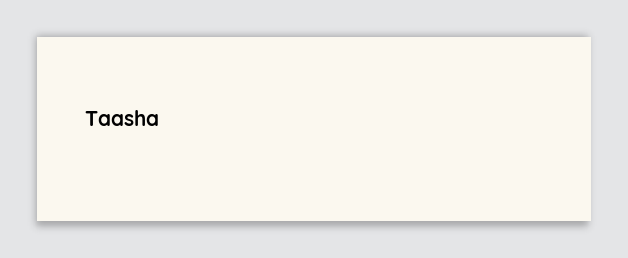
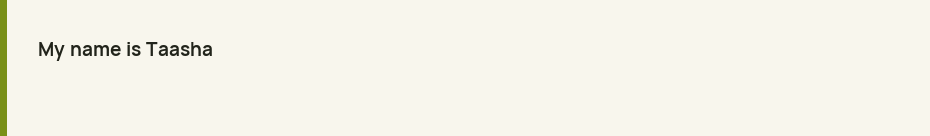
- Taasha
+ My name is Taasha

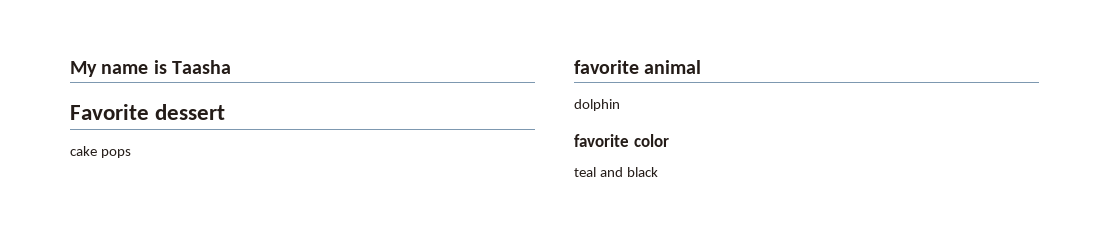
+ Favorite dessert
+ cake pops
+ favorite animal
+ dolphin
+ favorite color
+ teal and black

